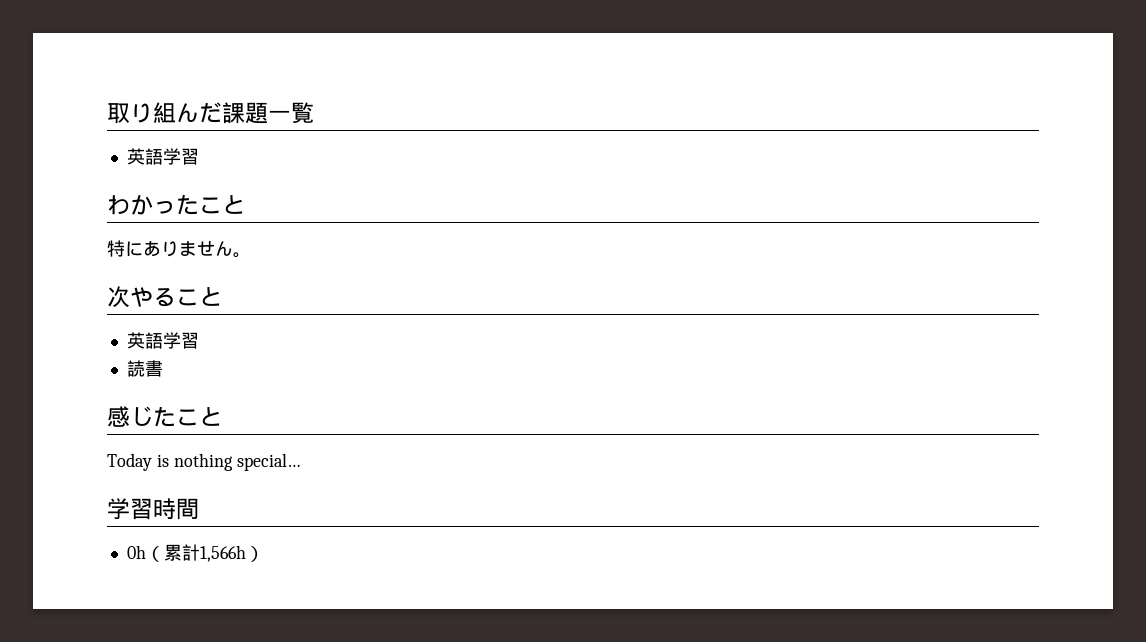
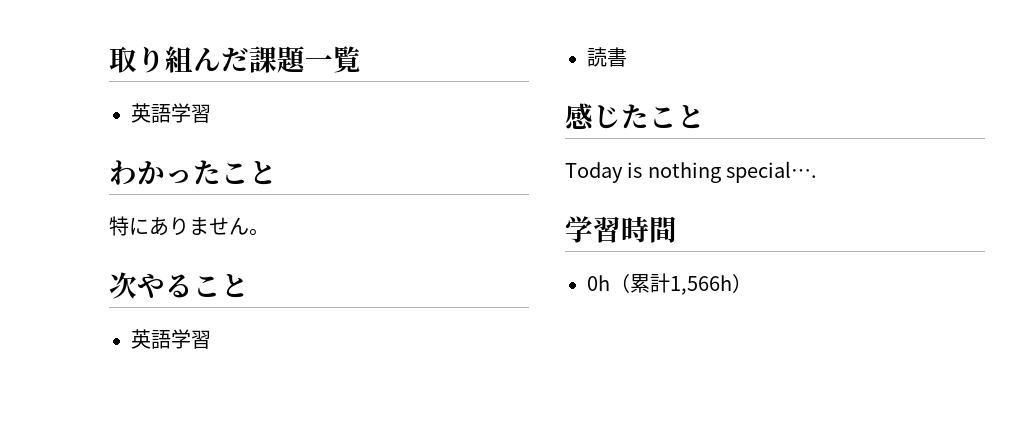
- Today is nothing special…
+ Today is nothing special….

